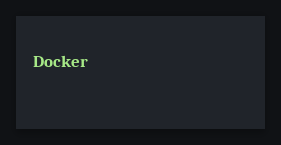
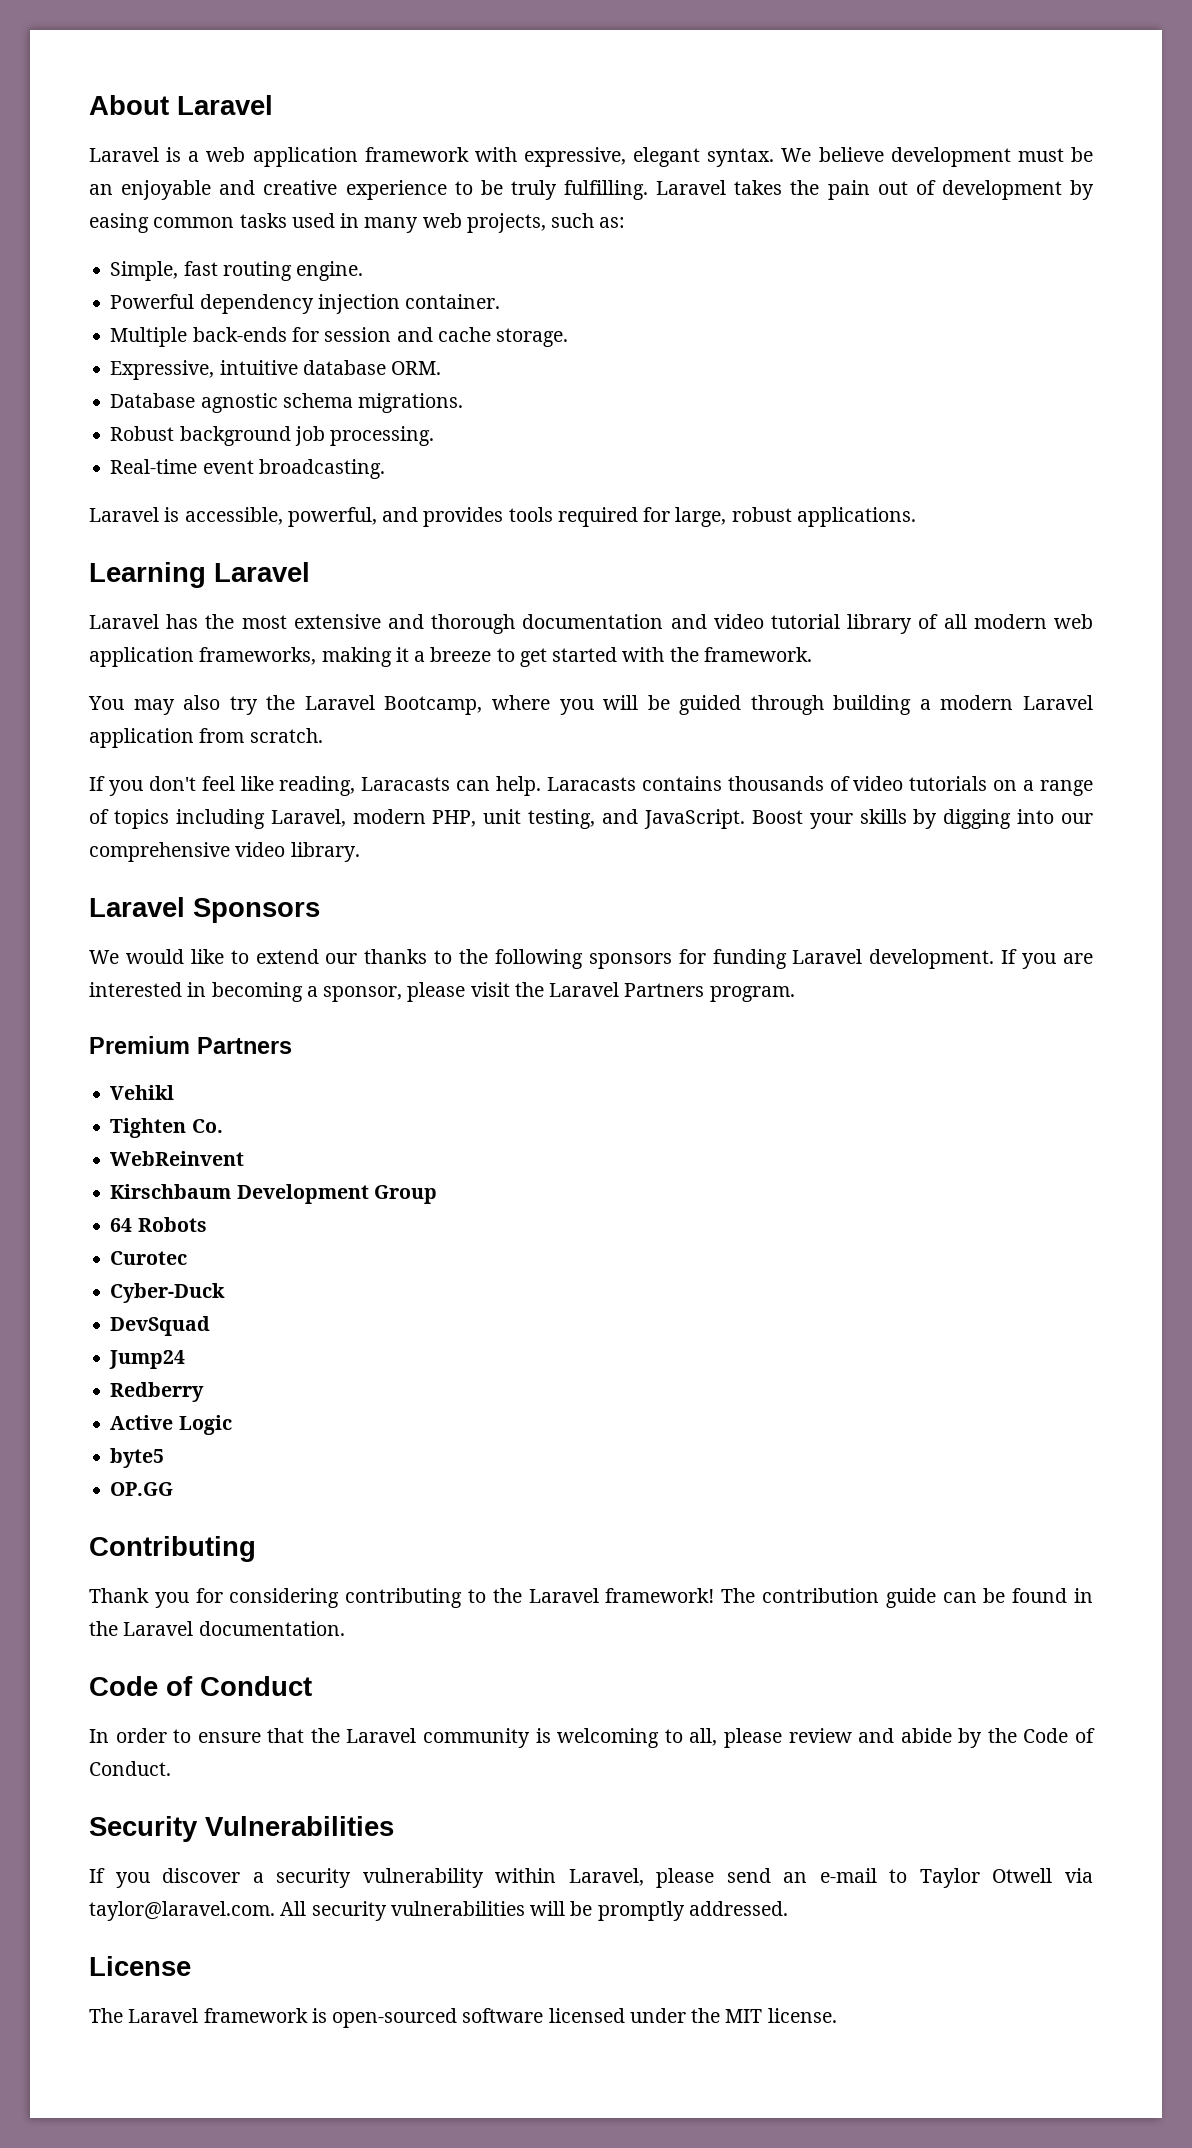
- Docker
+ About Laravel
+ Laravel is a web application framework with expressive, elegant syntax. We believe development must be an enjoyable and creative experience to be truly fulfilling. Laravel takes the pain out of development by easing common tasks used in many web projects, such as:
+ Simple, fast routing engine.
+ Powerful dependency injection container.
+ Multiple back-ends for session and cache storage.
+ Expressive, intuitive database ORM.
+ Database agnostic schema migrations.
+ Robust background job processing.
+ Real-time event broadcasting.
+ Laravel is accessible, powerful, and provides tools required for large, robust applications.
+ Learning Laravel
+ Laravel has the most extensive and thorough documentation and video tutorial library of all modern web application frameworks, making it a breeze to get started with the framework.
+ You may also try the Laravel Bootcamp, where you will be guided through building a modern Laravel application from scratch.
+ If you don't feel like reading, Laracasts can help. Laracasts contains thousands of video tutorials on a range of topics including Laravel, modern PHP, unit testing, and JavaScript. Boost your skills by digging into our comprehensive video library.
+ Laravel Sponsors
+ We would like to extend our thanks to the following sponsors for funding Laravel development. If you are interested in becoming a sponsor, please visit the Laravel Partners program.
+ Premium Partners
+ Vehikl
+ Tighten Co.
+ WebReinvent
+ Kirschbaum Development Group
+ 64 Robots
+ Curotec
+ Cyber-Duck
+ DevSquad
+ Jump24
+ Redberry
+ Active Logic
+ byte5
+ OP.GG
+ Contributing
+ Thank you for considering contributing to the Laravel framework! The contribution guide can be found in the Laravel documentation.
+ Code of Conduct
+ In order to ensure that the Laravel community is welcoming to all, please review and abide by the Code of Conduct.
+ Security Vulnerabilities
+ If you discover a security vulnerability within Laravel, please send an e-mail to Taylor Otwell via taylor@laravel.com. All security vulnerabilities will be promptly addressed.
+ License
+ The Laravel framework is open-sourced software licensed under the MIT license.

